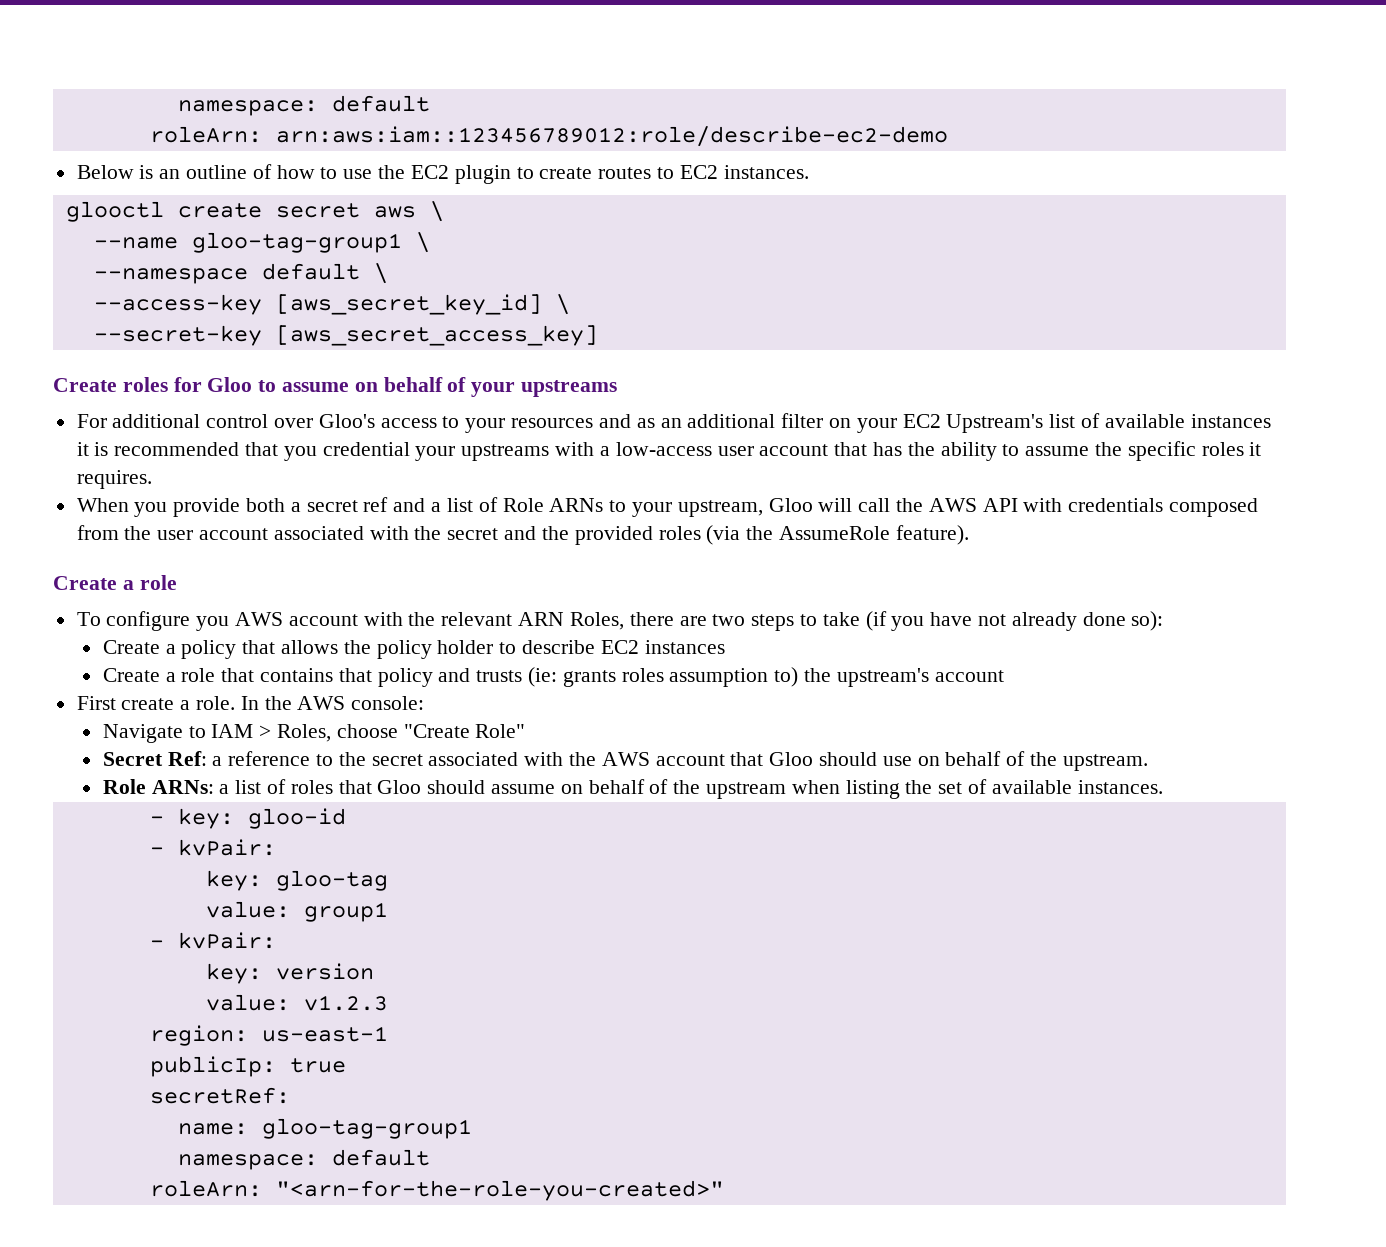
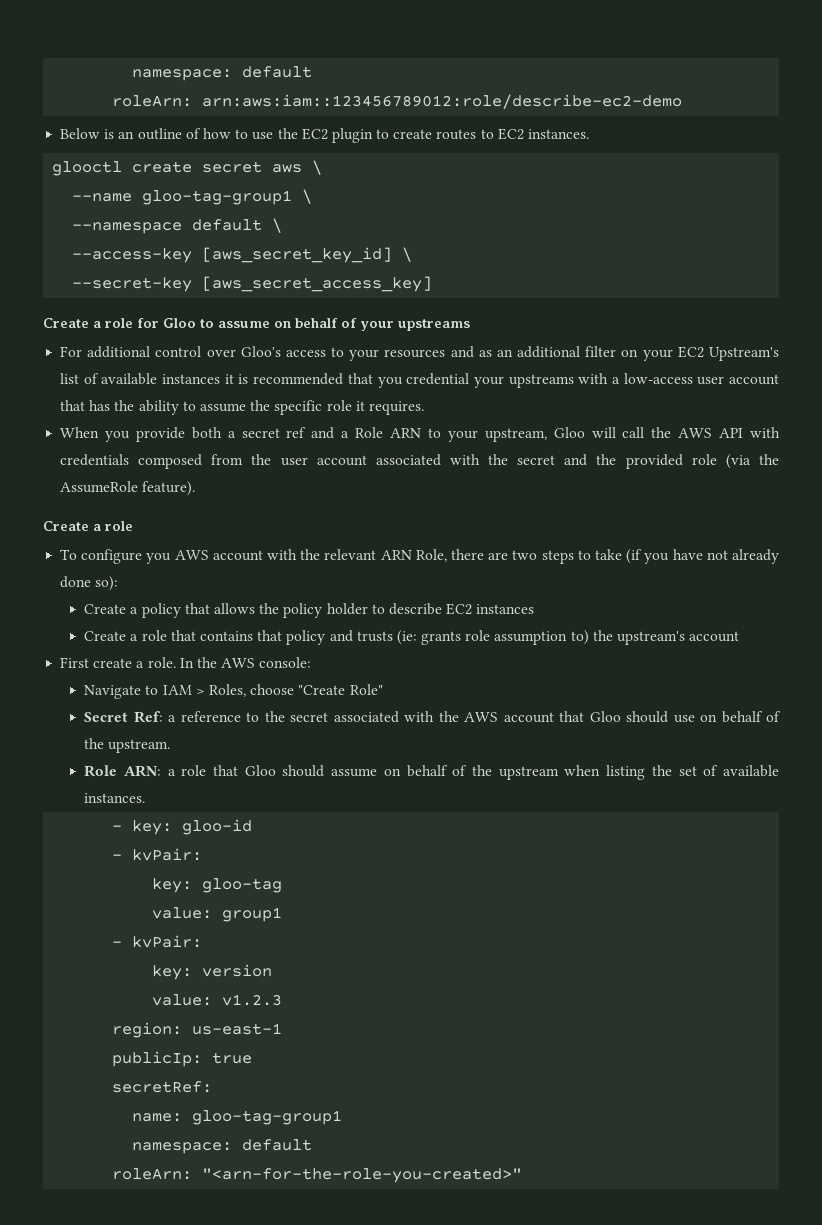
- Create roles for Gloo to assume on behalf of your upstreams
+ Create a role for Gloo to assume on behalf of your upstreams
- For additional control over Gloo's access to your resources and as an additional filter on your EC2 Upstream's list of available instances it is recommended that you credential your upstreams with a low-access user account that has the ability to assume the specific roles it requires.
+ For additional control over Gloo's access to your resources and as an additional filter on your EC2 Upstream's list of available instances it is recommended that you credential your upstreams with a low-access user account that has the ability to assume the specific role it requires.
- When you provide both a secret ref and a list of Role ARNs to your upstream, Gloo will call the AWS API with credentials composed from the user account associated with the secret and the provided roles (via the AssumeRole feature).
+ When you provide both a secret ref and a Role ARN to your upstream, Gloo will call the AWS API with credentials composed from the user account associated with the secret and the provided role (via the AssumeRole feature).
- To configure you AWS account with the relevant ARN Roles, there are two steps to take (if you have not already done so):
+ To configure you AWS account with the relevant ARN Role, there are two steps to take (if you have not already done so):
- Create a role that contains that policy and trusts (ie: grants roles assumption to) the upstream's account
+ Create a role that contains that policy and trusts (ie: grants role assumption to) the upstream's account
- Role ARNs: a list of roles that Gloo should assume on behalf of the upstream when listing the set of available instances.
+ Role ARN: a role that Gloo should assume on behalf of the upstream when listing the set of available instances.

